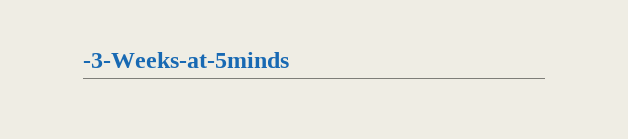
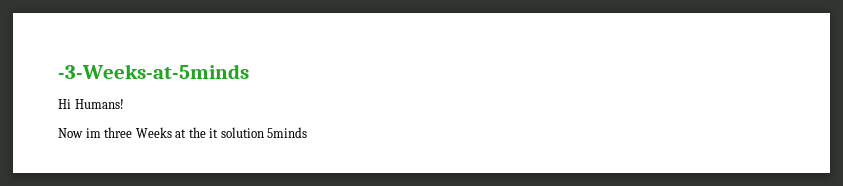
+ Hi Humans!
+ Now im three Weeks at the it solution 5minds

